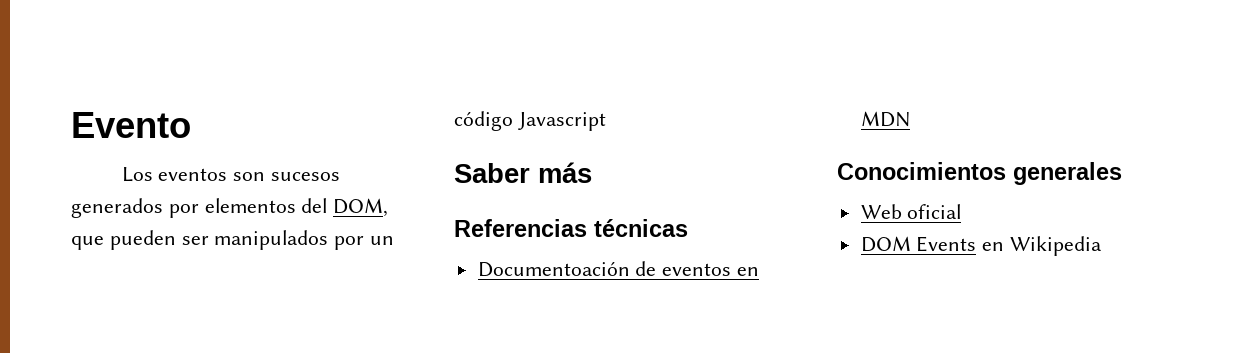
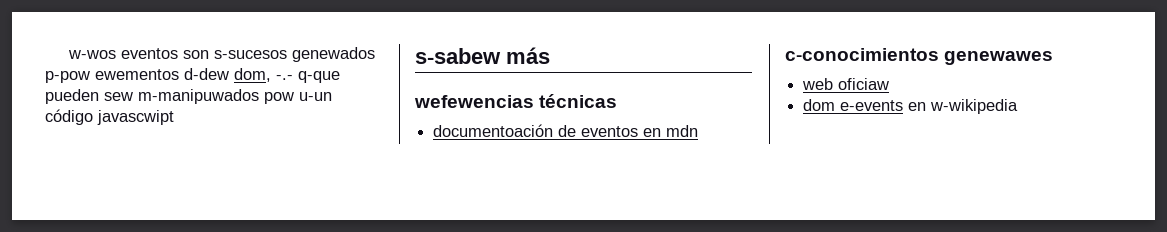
- Evento
- Los eventos son sucesos generados por elementos del DOM, que pueden ser manipulados por un código Javascript
- Saber más
+ w-wos eventos son s-sucesos genewados p-pow ewementos d-dew dom, -.- q-que pueden sew m-manipuwados pow u-un código javascwipt
+ s-sabew más
- Referencias técnicas
+ wefewencias técnicas
- Documentoación de eventos en MDN
- Conocimientos generales
- Web oficial
- DOM Events en Wikipedia
+ documentoación de eventos en mdn
+ c-conocimientos genewawes
+ web oficiaw
+ dom e-events en w-wikipedia

